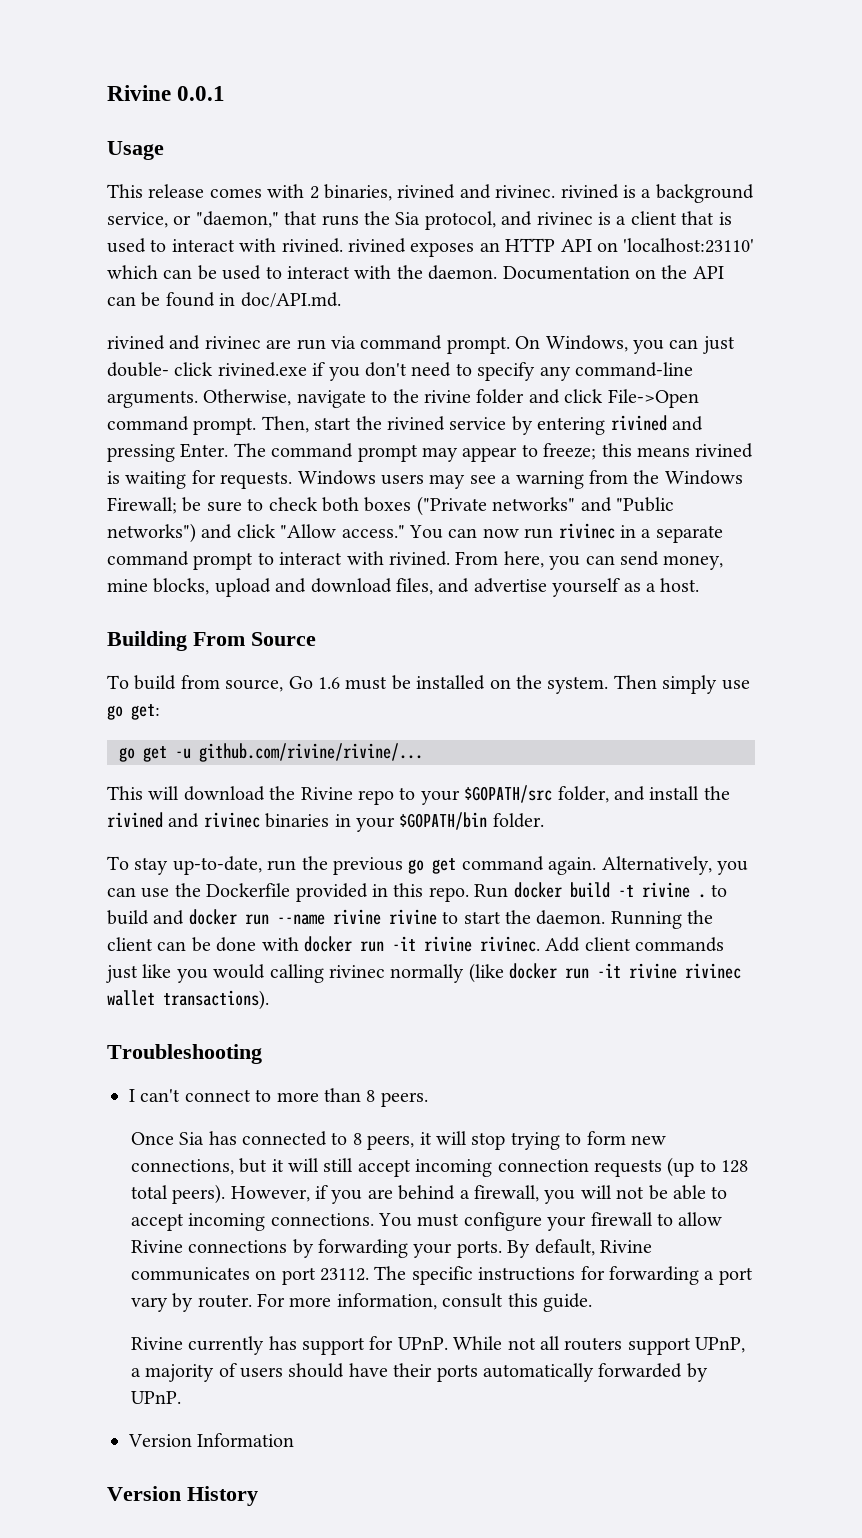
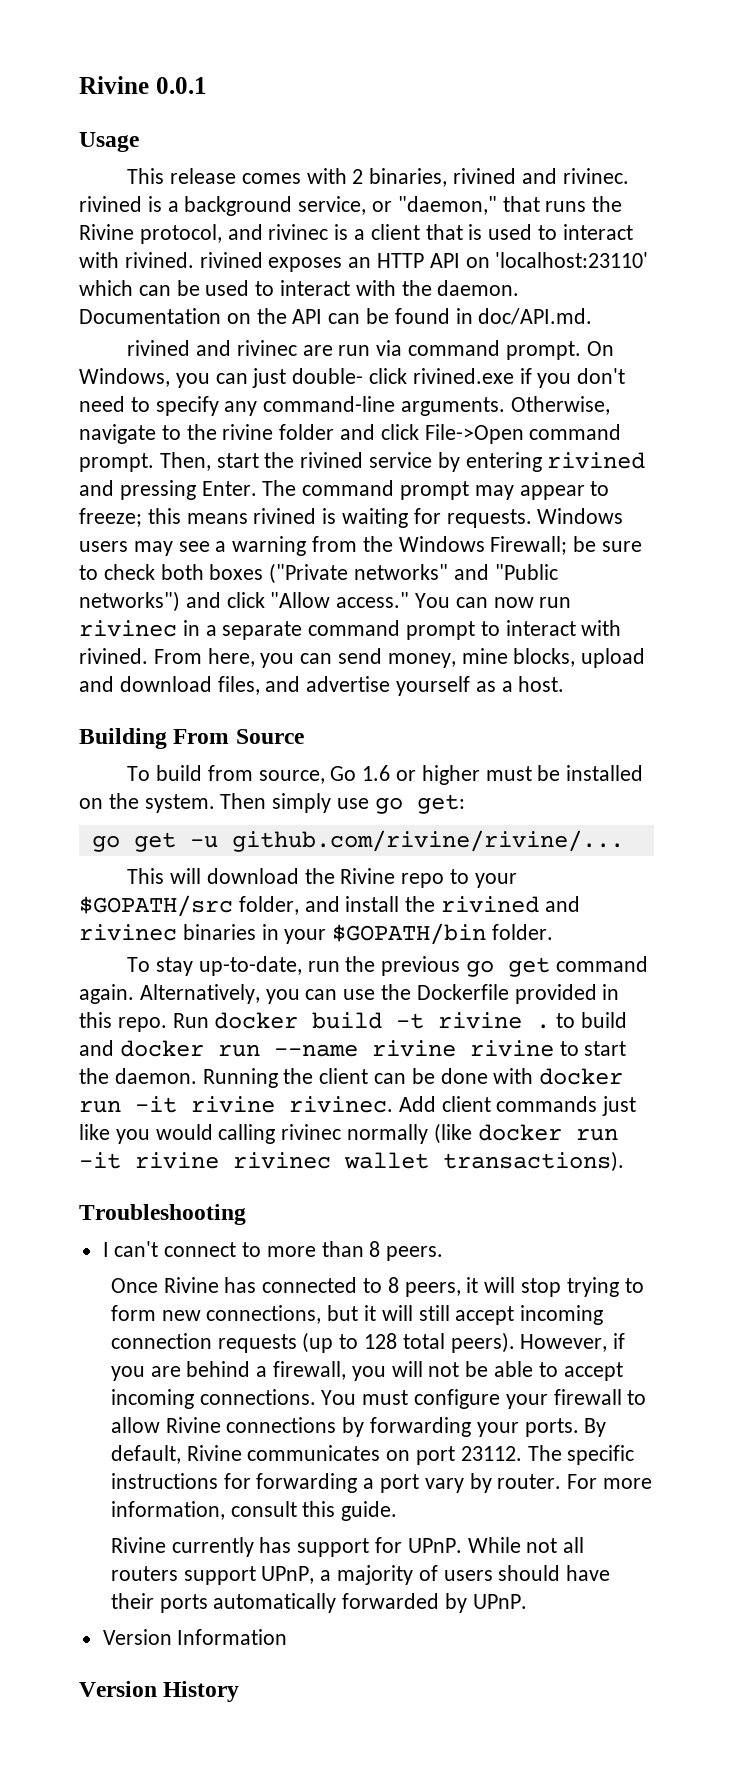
- This release comes with 2 binaries, rivined and rivinec. rivined is a background service, or "daemon," that runs the Sia protocol, and rivinec is a client that is used to interact with rivined. rivined exposes an HTTP API on 'localhost:23110' which can be used to interact with the daemon.
+ This release comes with 2 binaries, rivined and rivinec. rivined is a background service, or "daemon," that runs the Rivine protocol, and rivinec is a client that is used to interact with rivined. rivined exposes an HTTP API on 'localhost:23110' which can be used to interact with the daemon.
- To build from source, Go 1.6 must be installed on the system.
+ To build from source, Go 1.6 or higher must be installed on the system.
- Once Sia has connected to 8 peers, it will stop trying to form new connections, but it will still accept incoming connection requests (up to 128 total peers).
+ Once Rivine has connected to 8 peers, it will stop trying to form new connections, but it will still accept incoming connection requests (up to 128 total peers).

